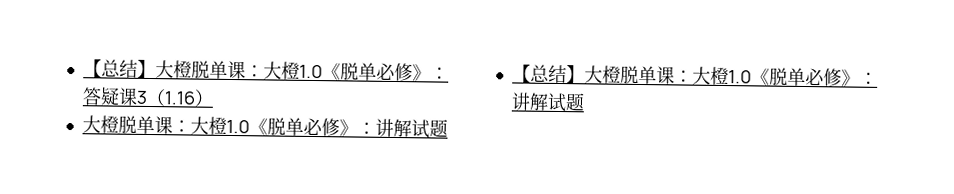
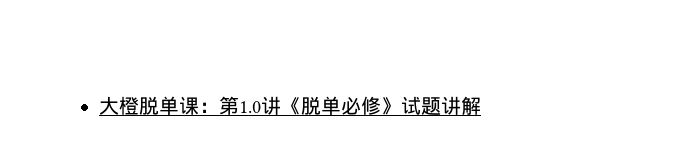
- 【总结】大橙脱单课：大橙1.0《脱单必修》：答疑课3（1.16）
- 大橙脱单课：大橙1.0《脱单必修》：讲解试题
- 【总结】大橙脱单课：大橙1.0《脱单必修》：讲解试题
+ 大橙脱单课：第1.0讲《脱单必修》试题讲解

